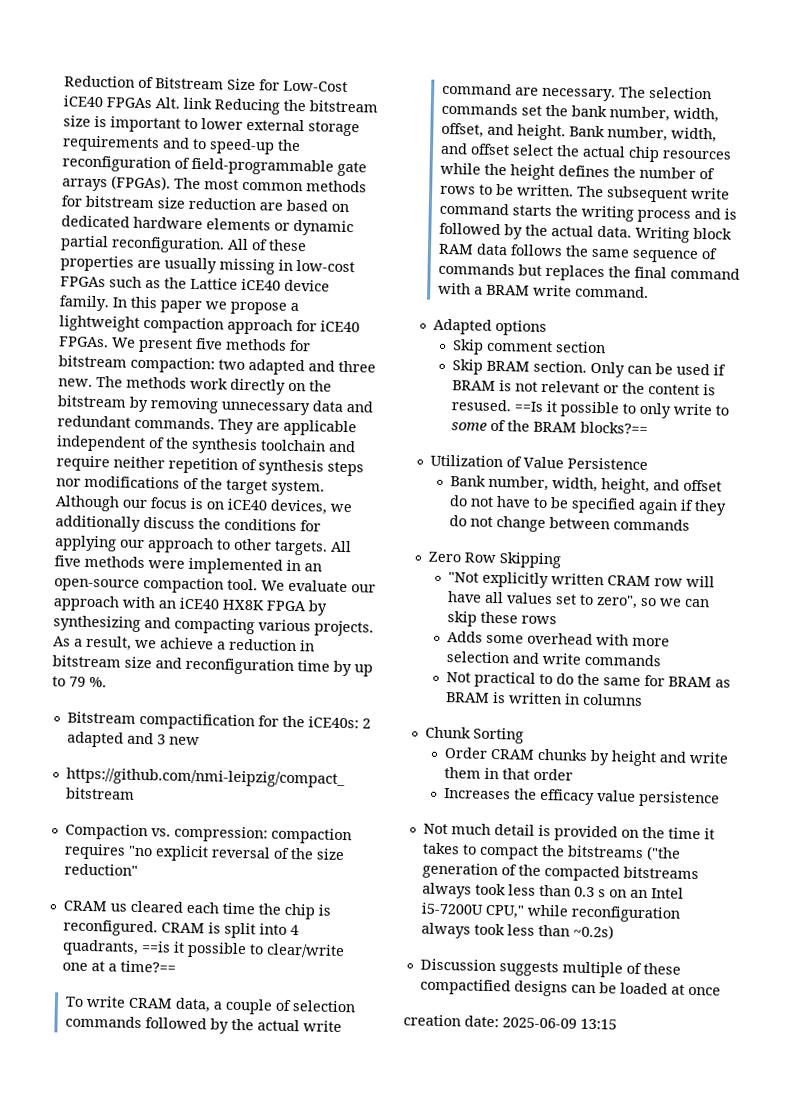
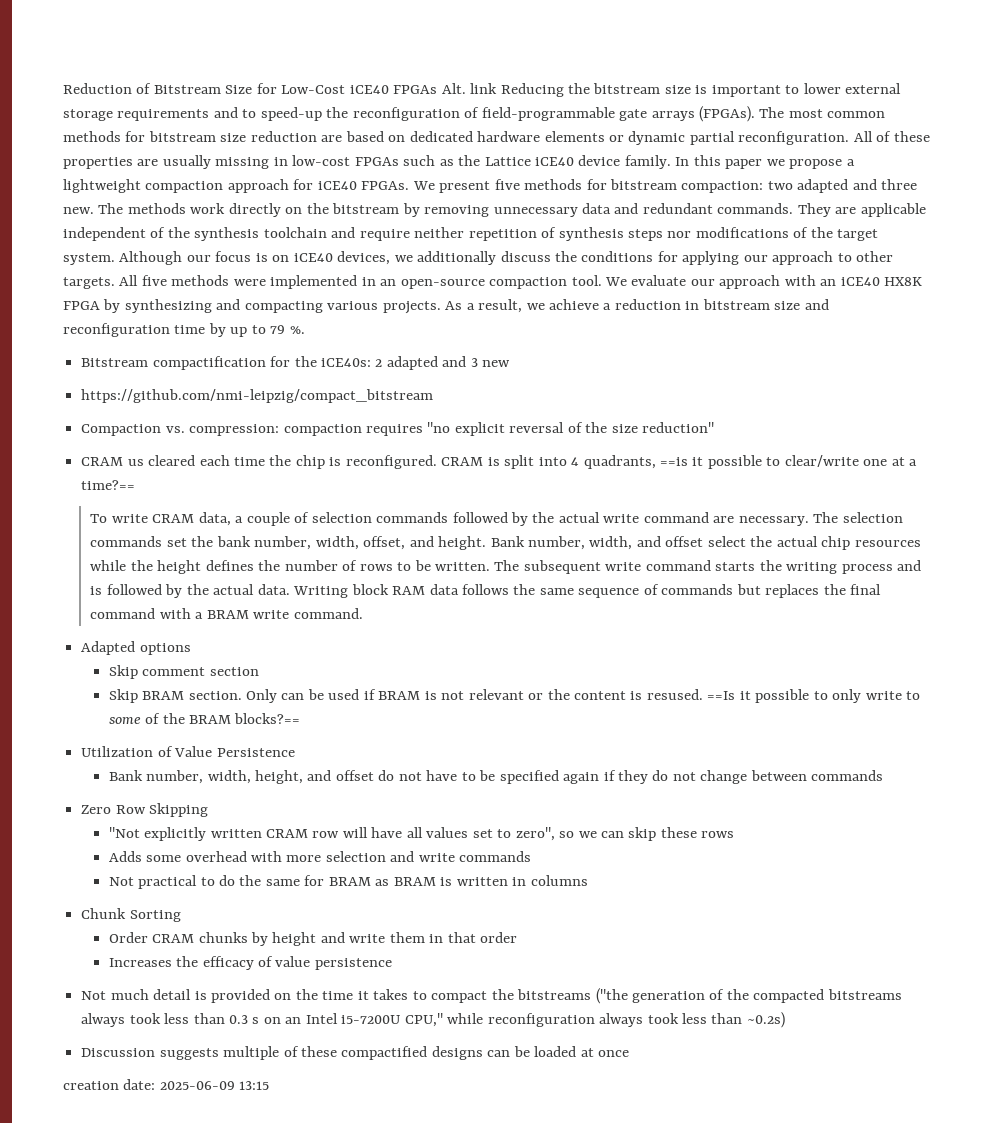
- Increases the efficacy value persistence
+ Increases the efficacy of value persistence

